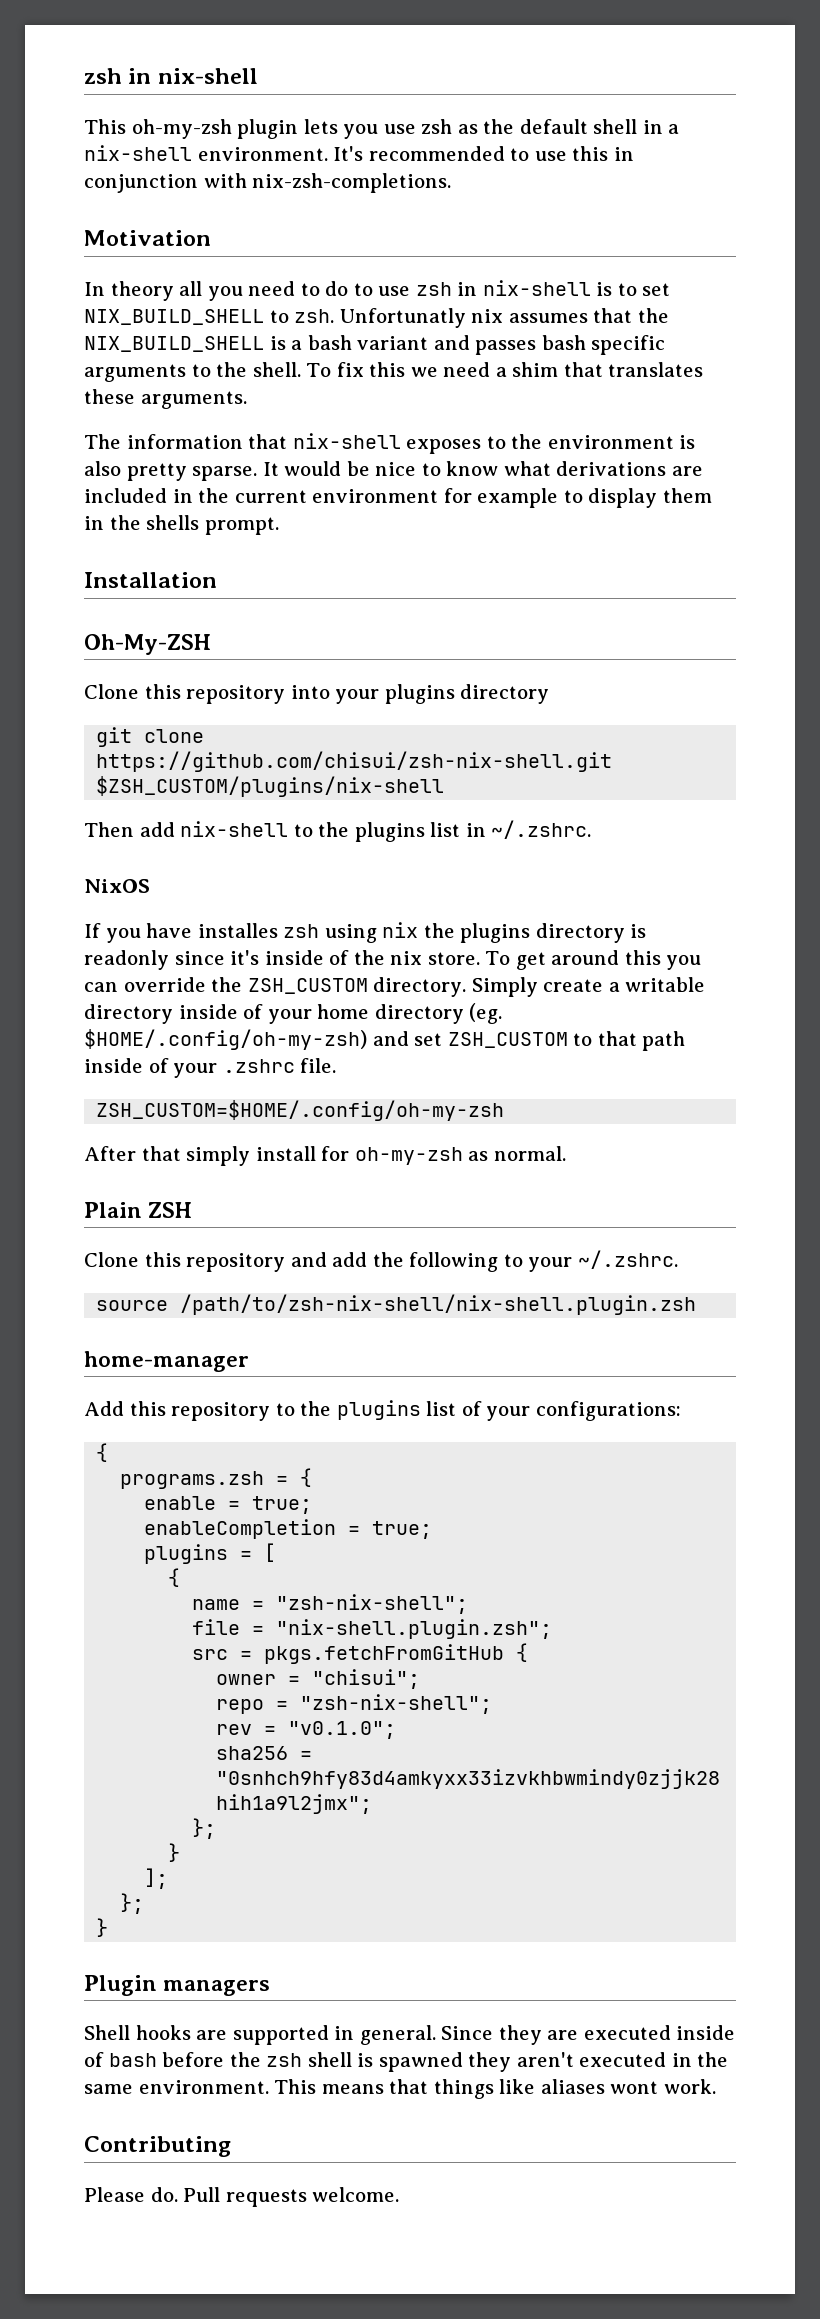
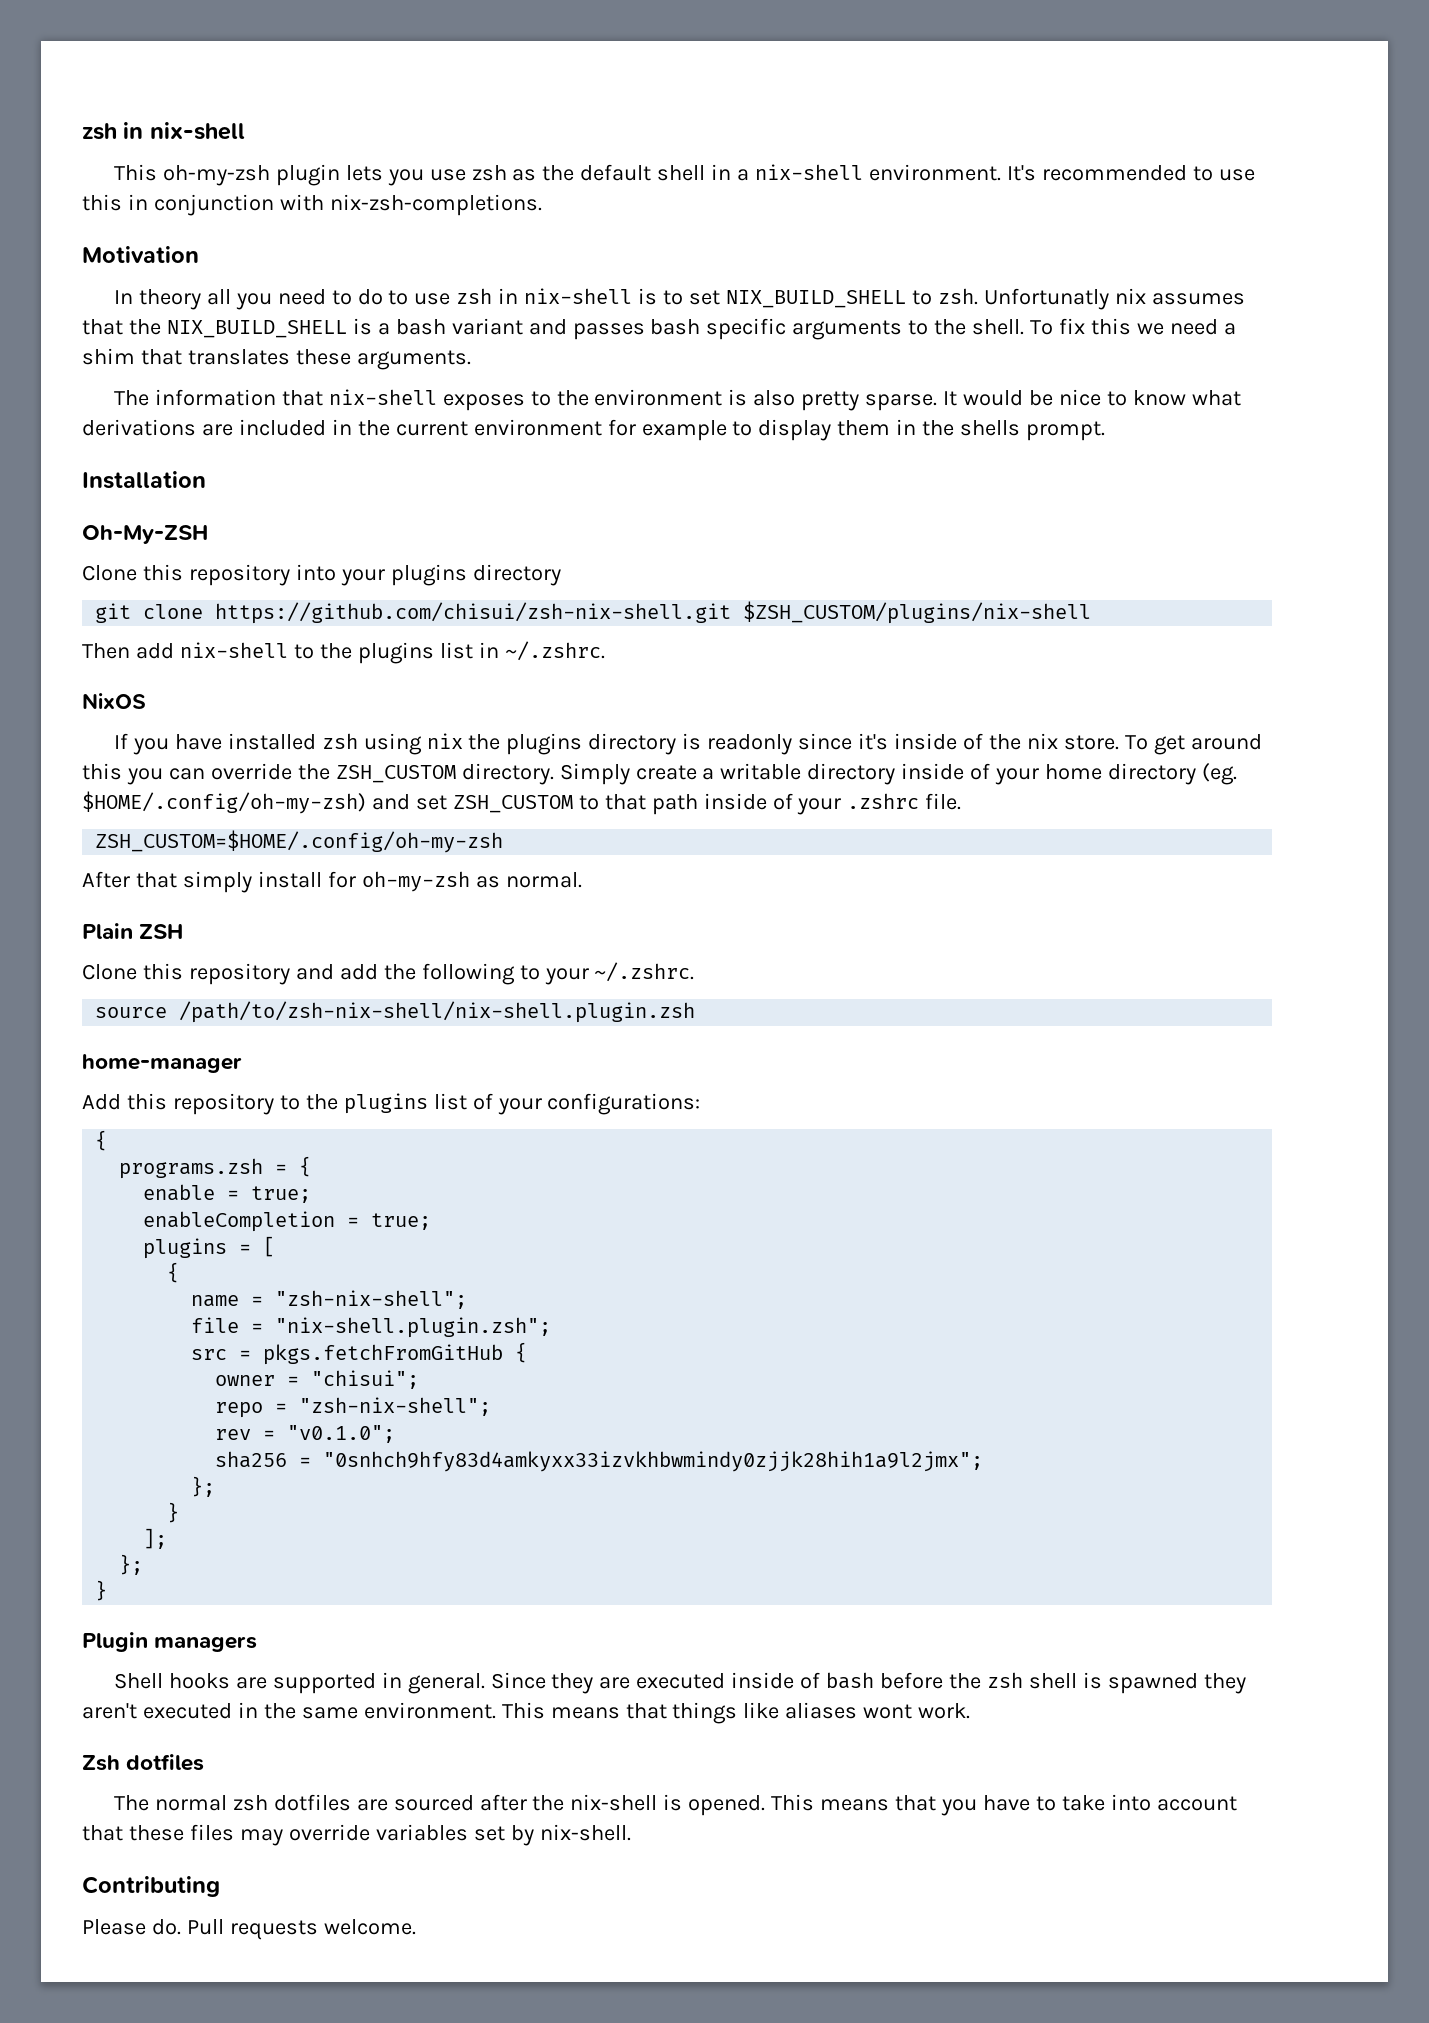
- If you have installes zsh using nix the plugins directory is readonly since it's inside of the nix store.
+ If you have installed zsh using nix the plugins directory is readonly since it's inside of the nix store.
+ Zsh dotfiles
+ The normal zsh dotfiles are sourced after the nix-shell is opened. This means that you have to take into account that these files may override variables set by nix-shell.

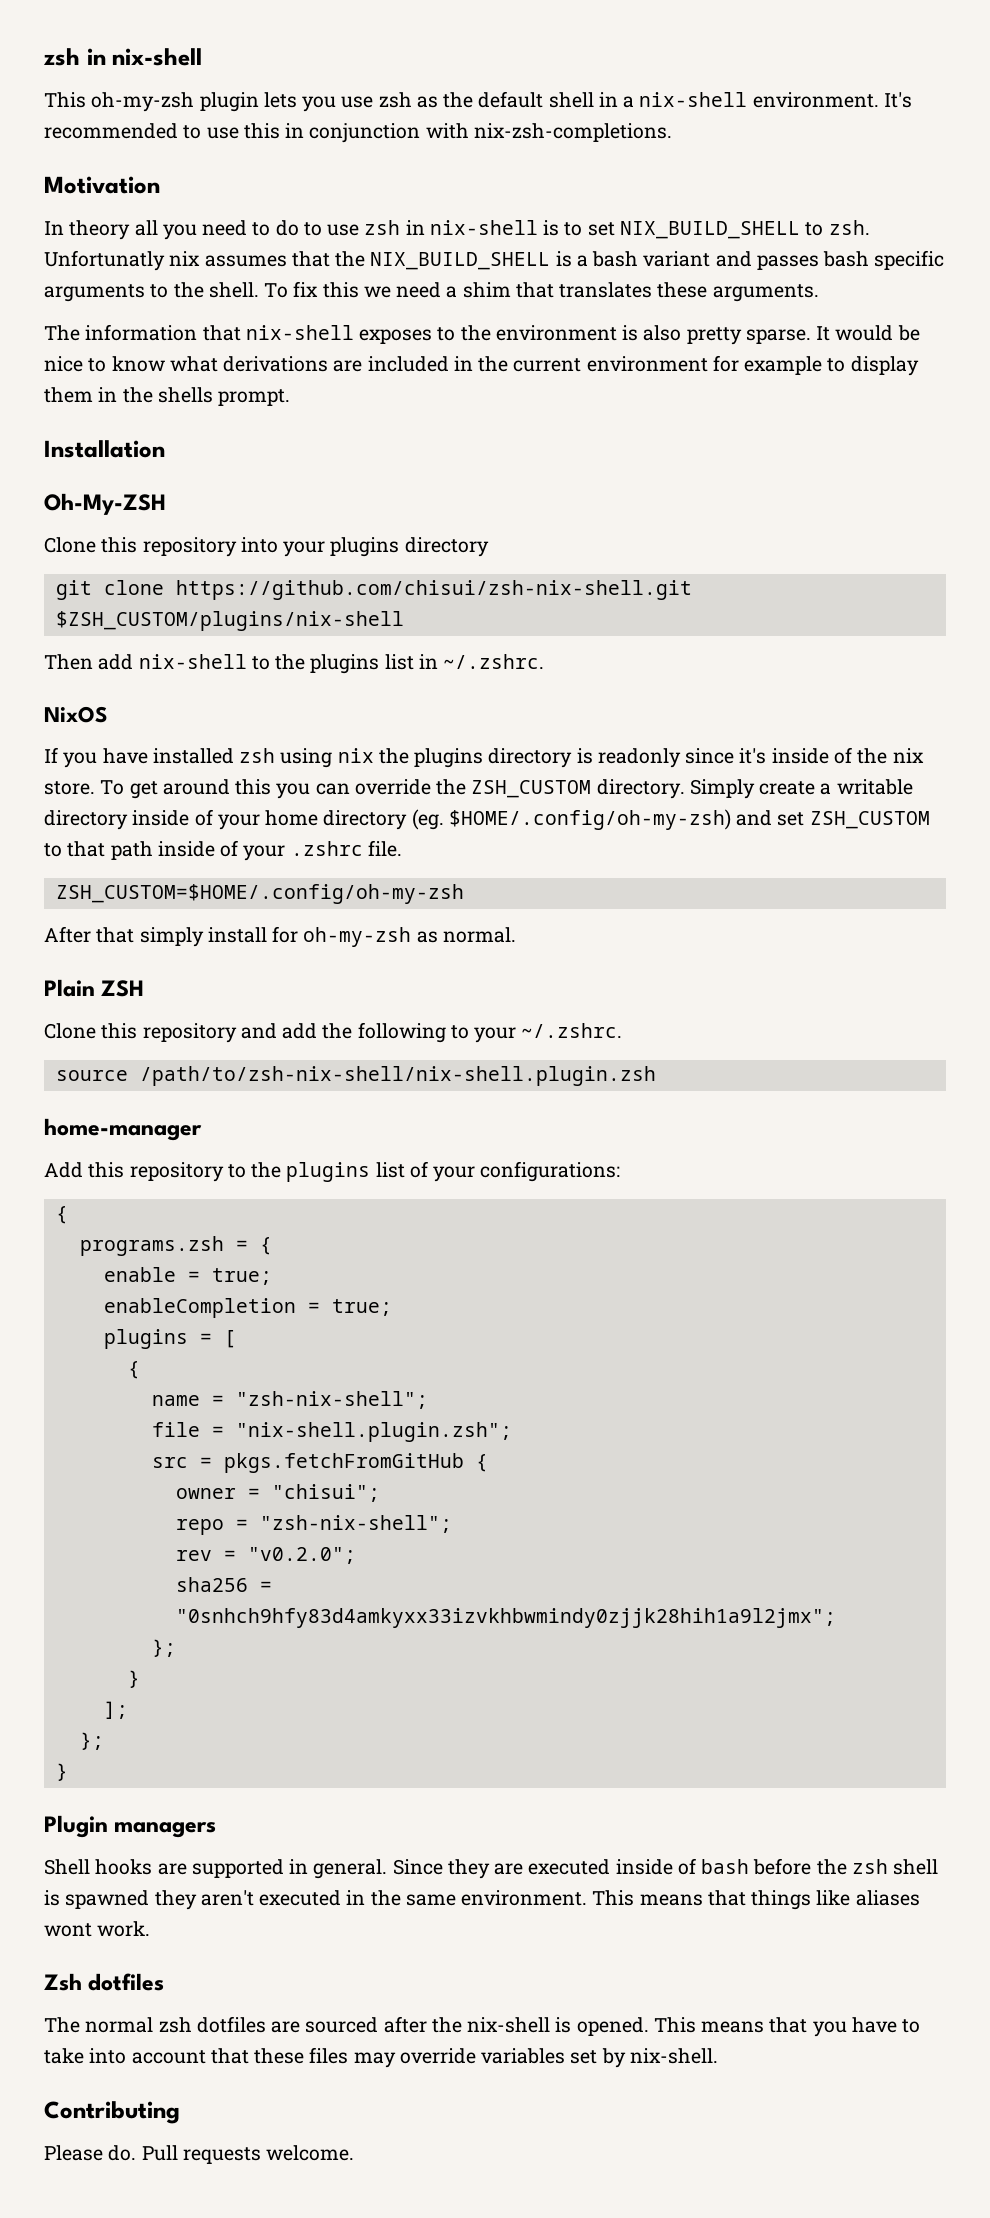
- rev = "v0.1.0";
+ rev = "v0.2.0";

